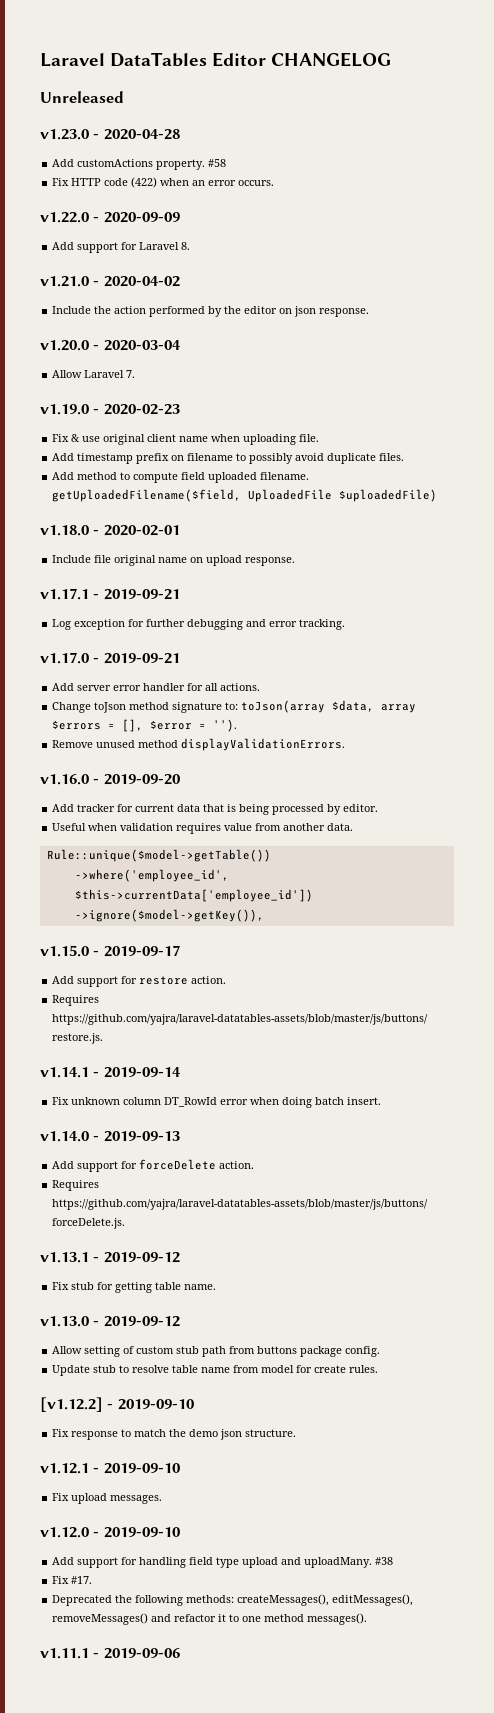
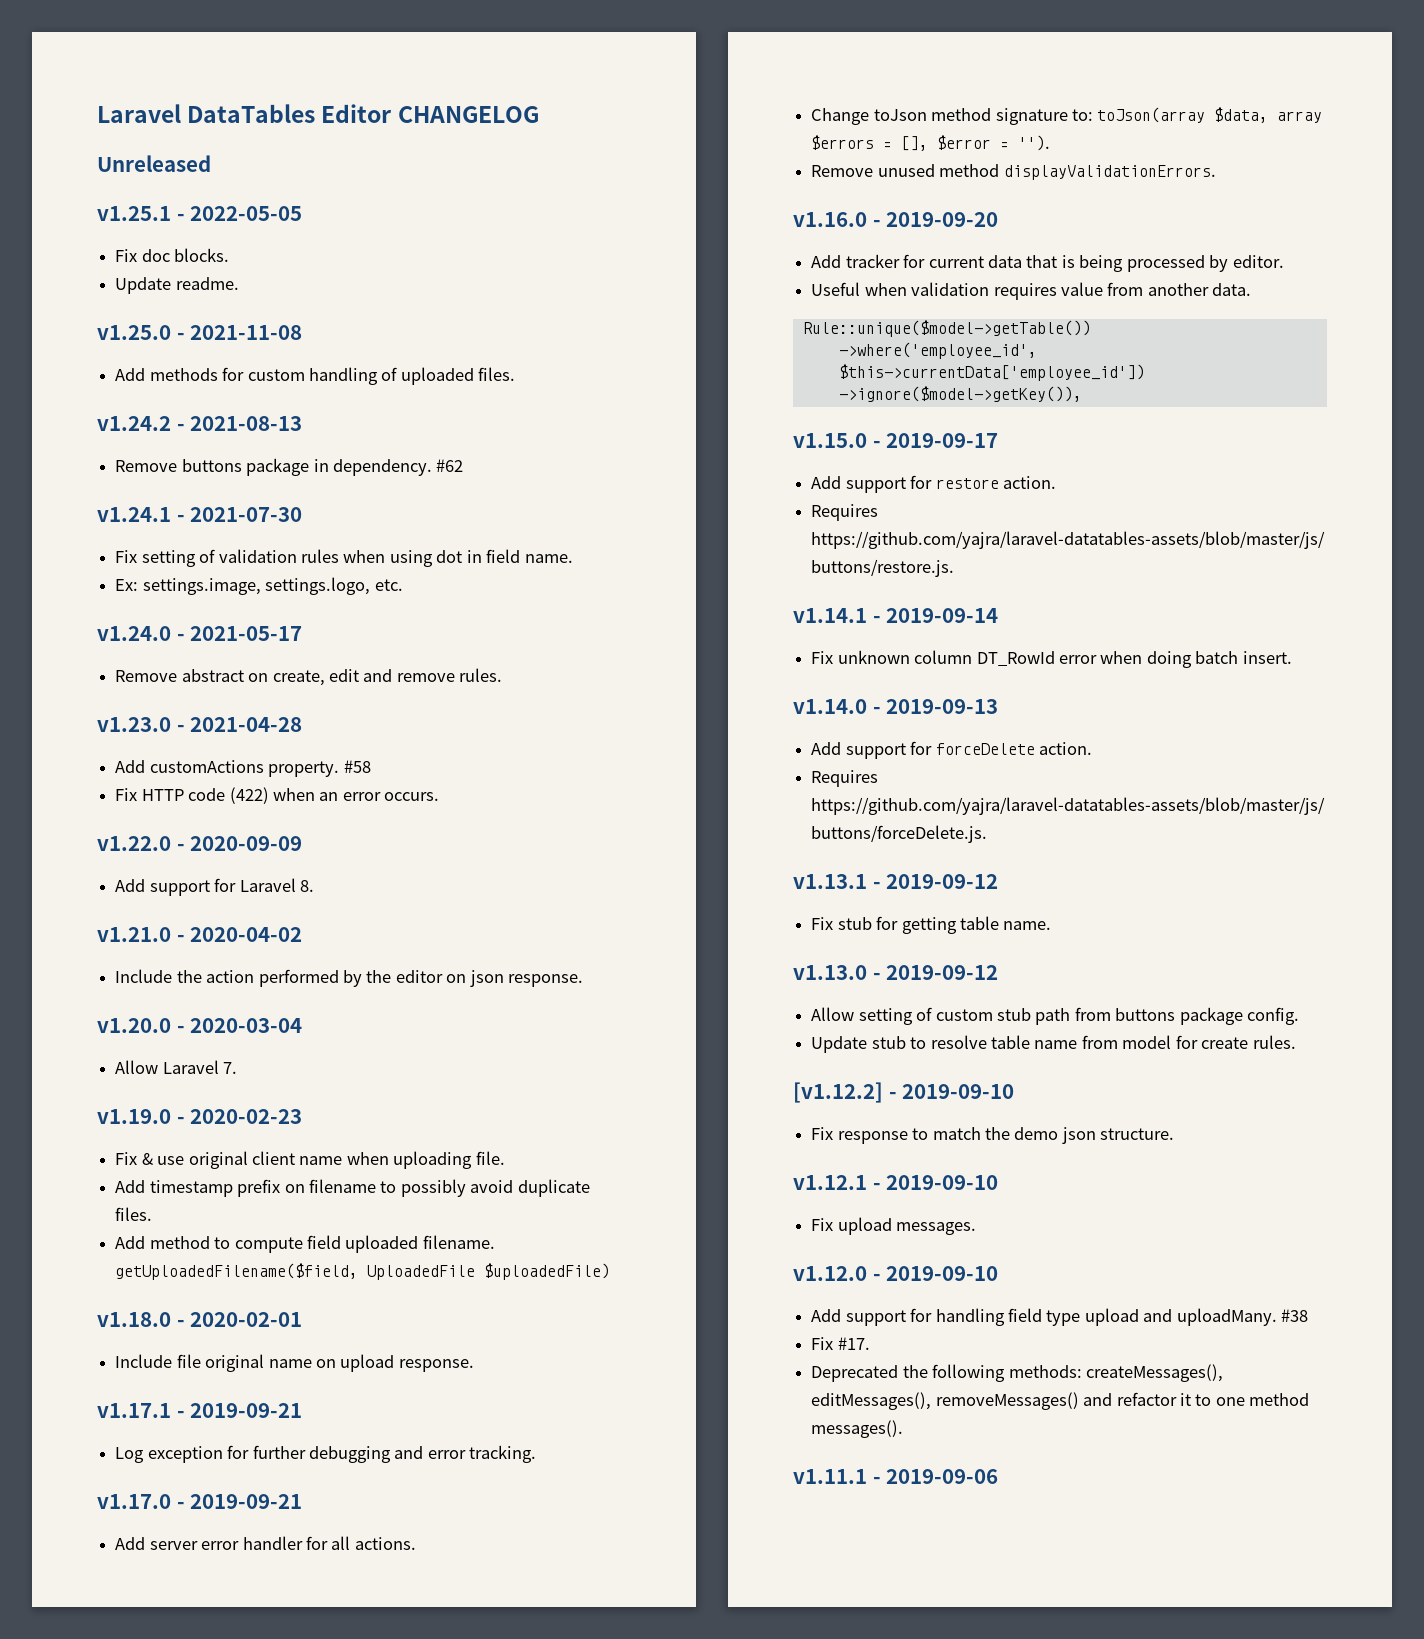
+ v1.25.1 - 2022-05-05
+ Fix doc blocks.
+ Update readme.
+ v1.25.0 - 2021-11-08
+ Add methods for custom handling of uploaded files.
+ v1.24.2 - 2021-08-13
+ Remove buttons package in dependency. #62
+ v1.24.1 - 2021-07-30
+ Fix setting of validation rules when using dot in field name.
+ Ex: settings.image, settings.logo, etc.
+ v1.24.0 - 2021-05-17
+ Remove abstract on create, edit and remove rules.
- v1.23.0 - 2020-04-28
+ v1.23.0 - 2021-04-28

